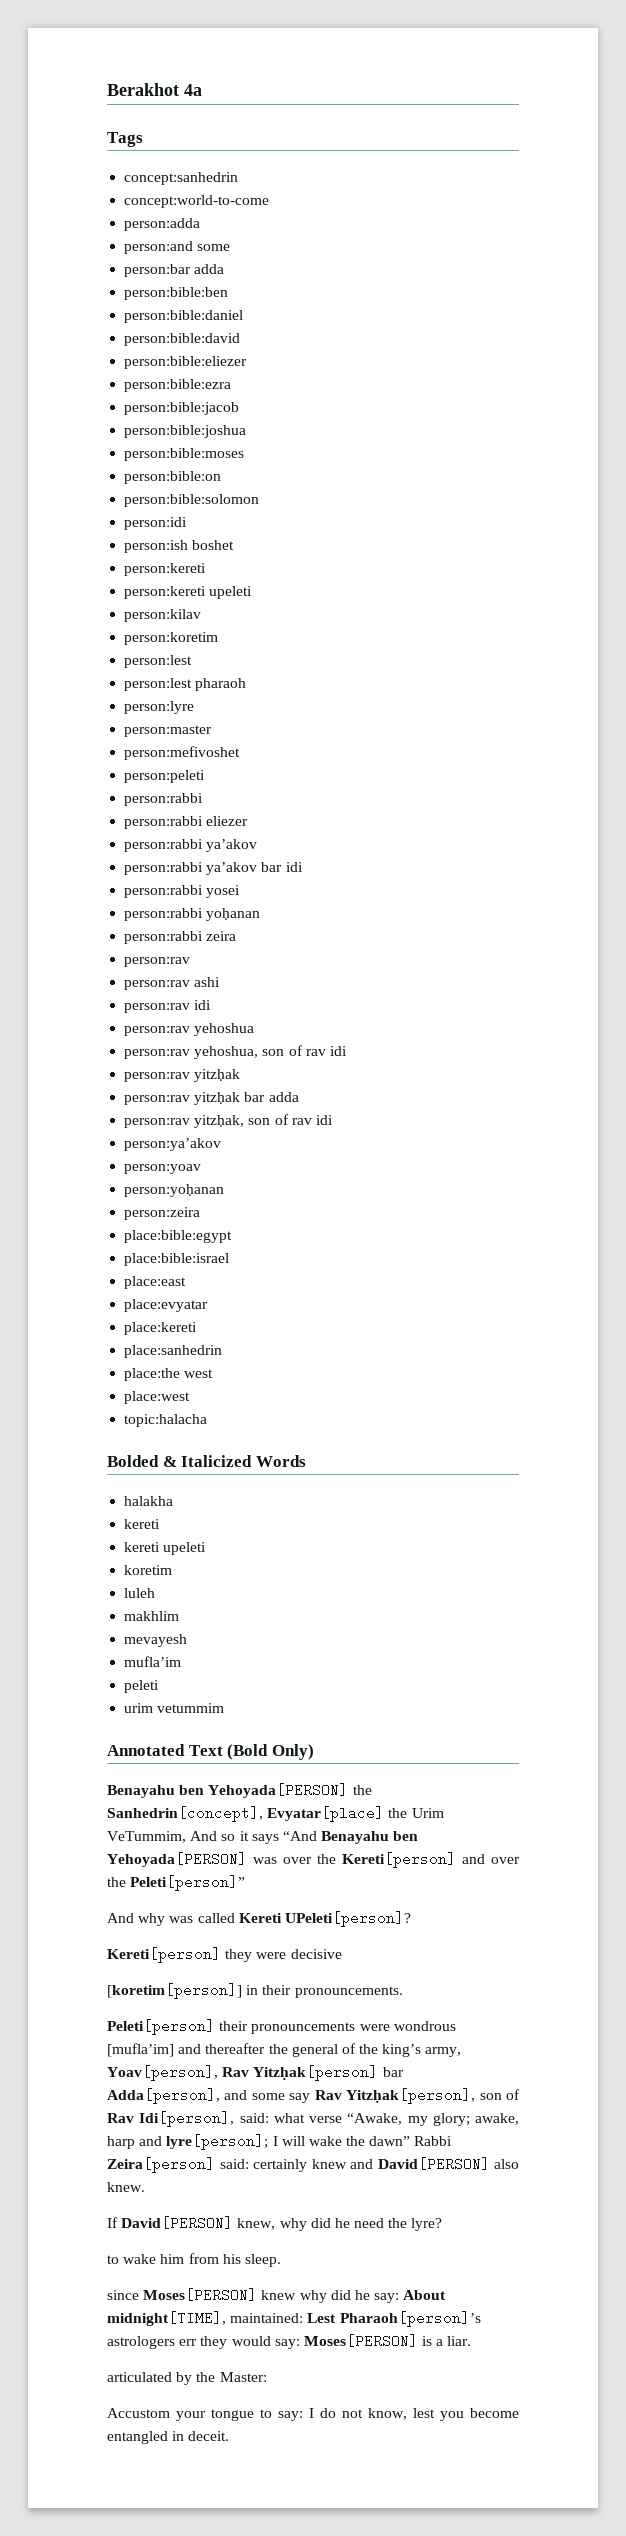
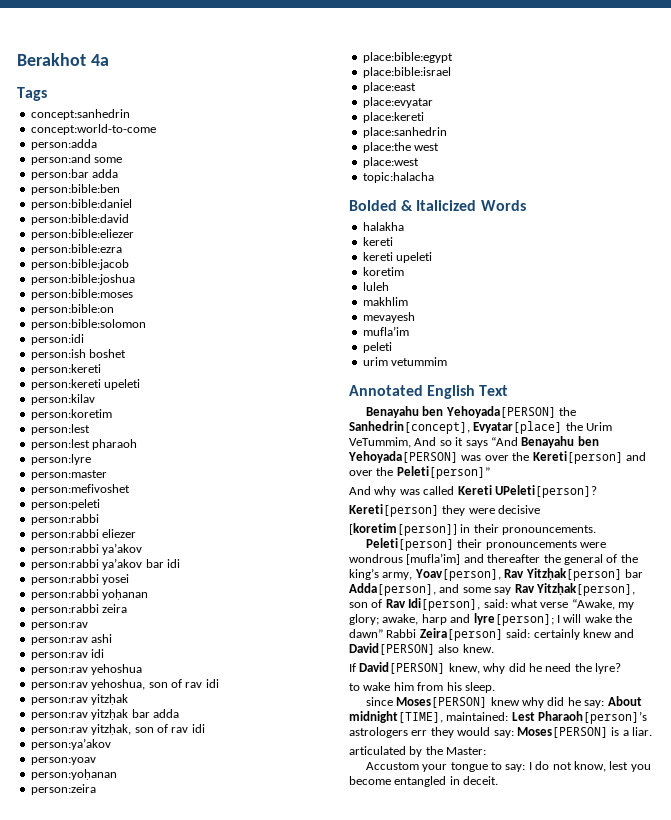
- Annotated Text (Bold Only)
+ Annotated English Text

